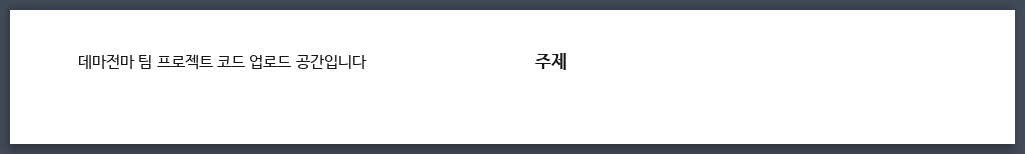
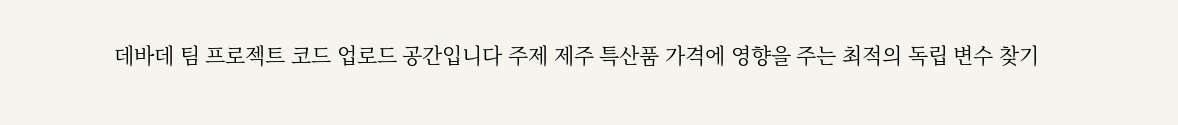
- 데마전마 팀 프로젝트 코드 업로드 공간입니다
- 주제
+ 데바데 팀 프로젝트 코드 업로드 공간입니다 주제 제주 특산품 가격에 영향을 주는 최적의 독립 변수 찾기

